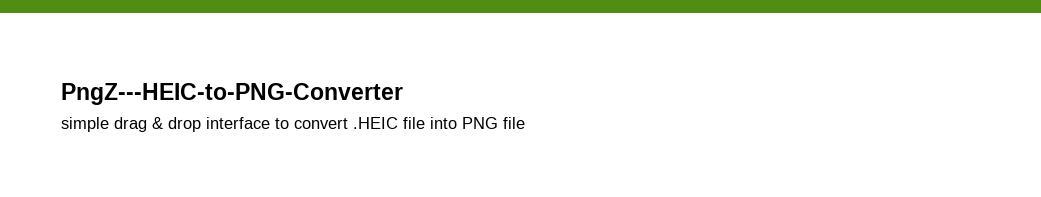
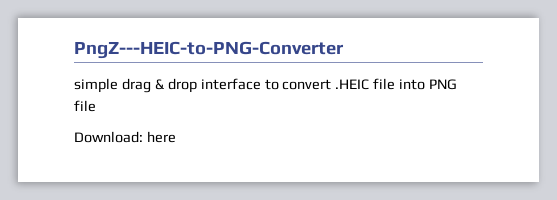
+ Download: here

